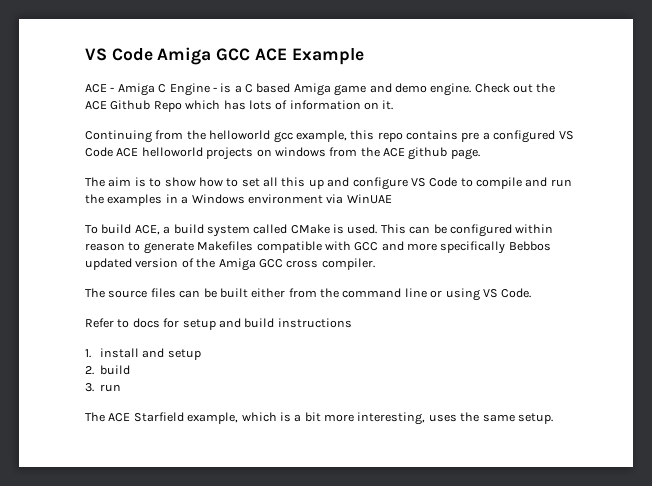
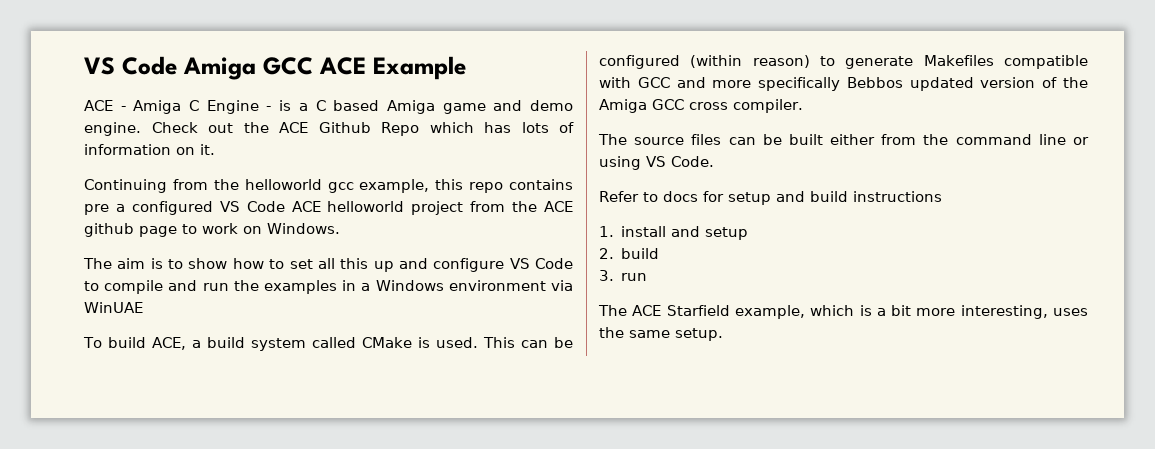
- Continuing from the helloworld gcc example, this repo contains pre a configured VS Code ACE helloworld projects on windows from the ACE github page.
+ Continuing from the helloworld gcc example, this repo contains pre a configured VS Code ACE helloworld project from the ACE github page to work on Windows.
- This can be configured within reason to generate Makefiles compatible with GCC and more specifically Bebbos updated version of the Amiga GCC cross compiler.
+ This can be configured (within reason) to generate Makefiles compatible with GCC and more specifically Bebbos updated version of the Amiga GCC cross compiler.

